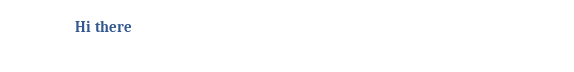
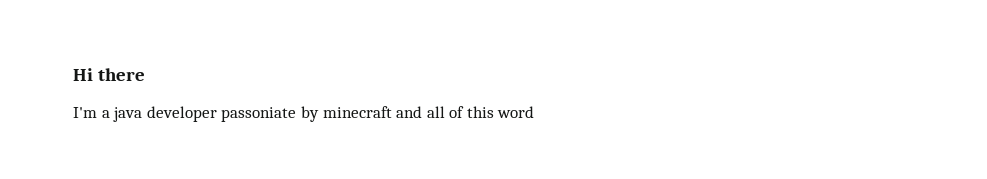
+ I'm a java developer passoniate by minecraft and all of this word

